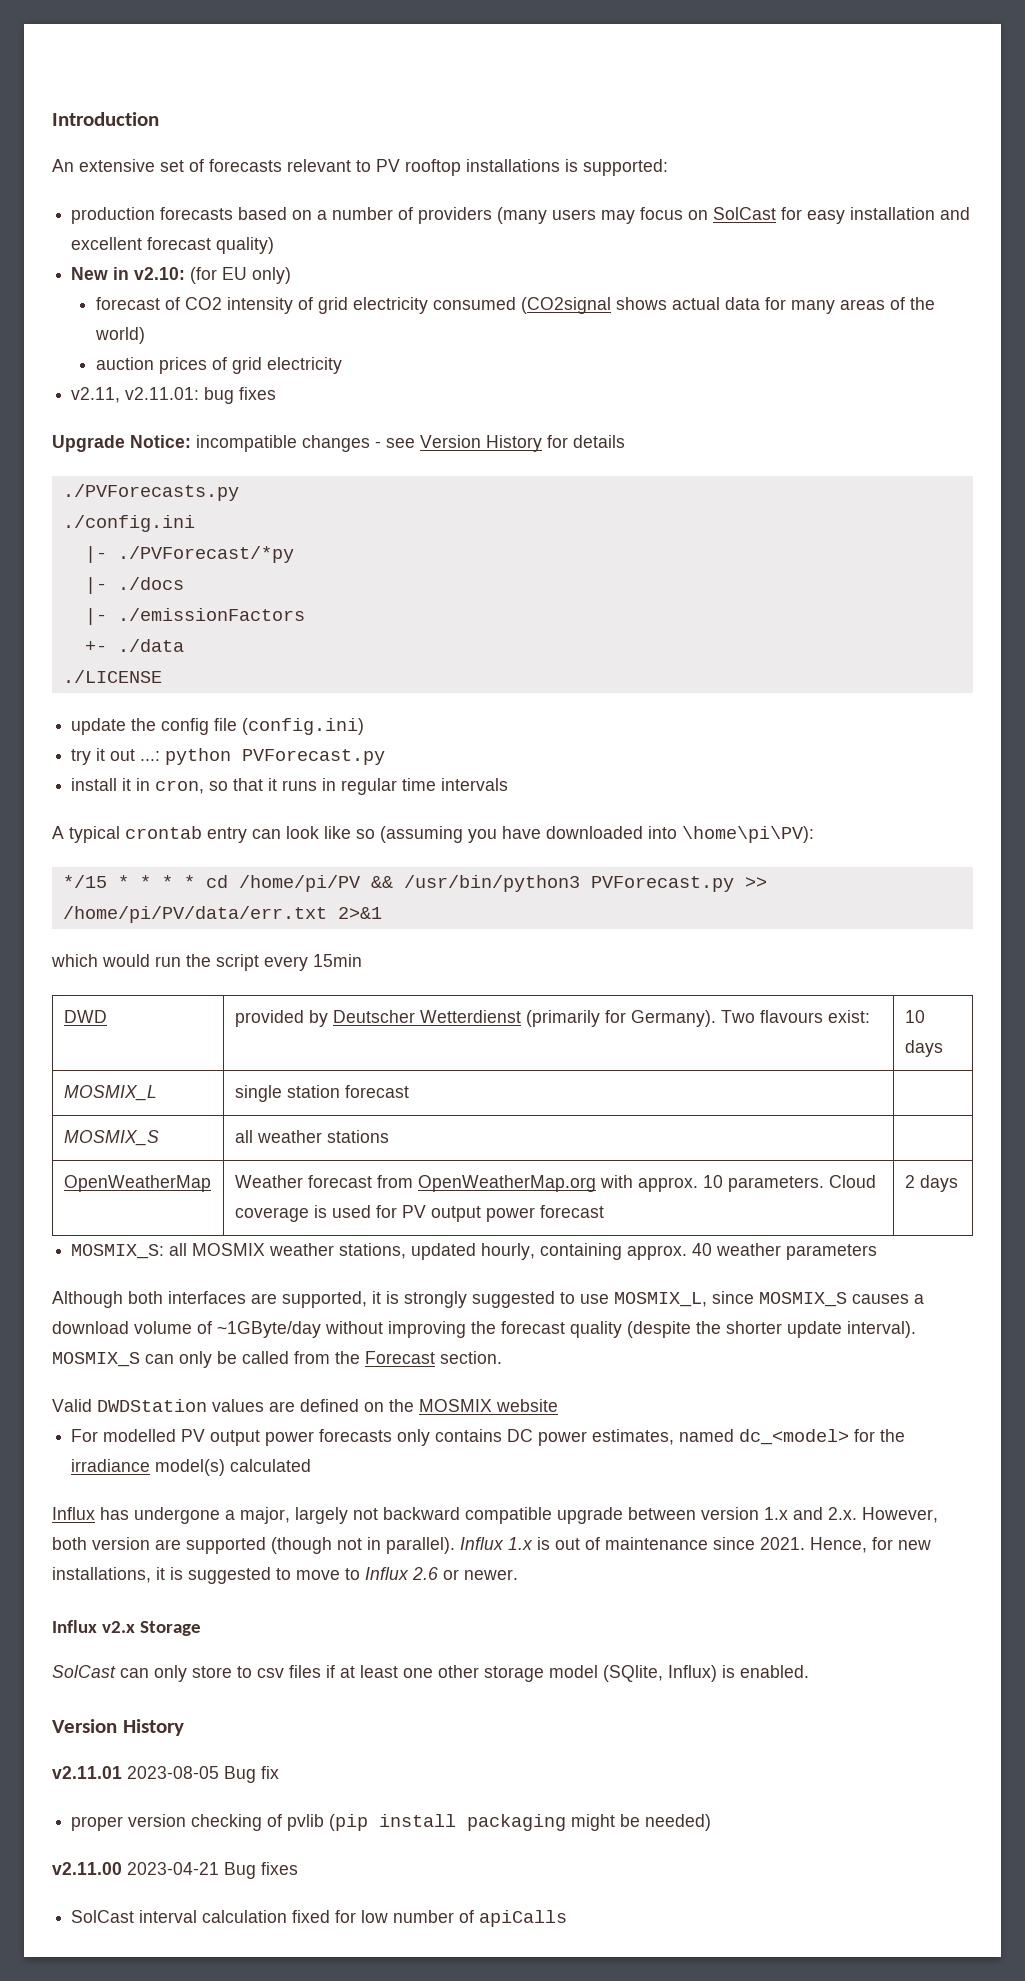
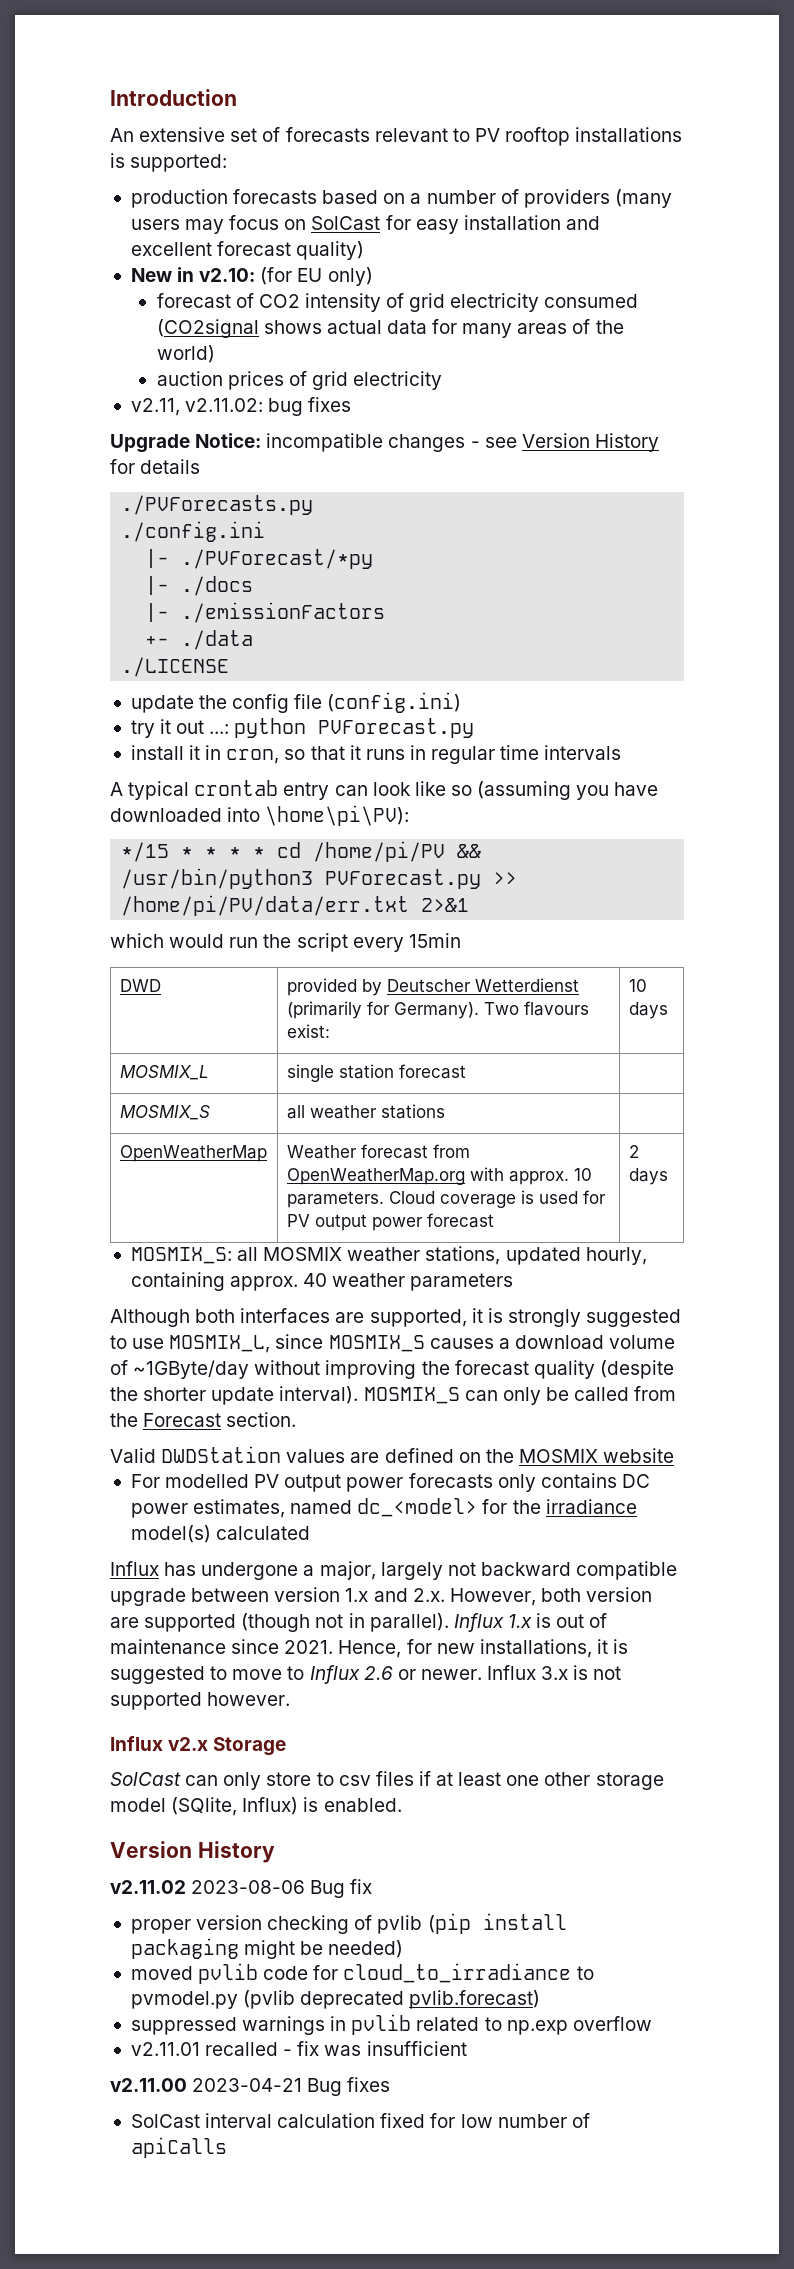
- v2.11, v2.11.01: bug fixes
+ v2.11, v2.11.02: bug fixes
+ Influx 3.x is not supported however.
- v2.11.01 2023-08-05 Bug fix
+ v2.11.02 2023-08-06 Bug fix
+ moved pvlib code for cloud_to_irradiance to pvmodel.py (pvlib deprecated pvlib.forecast)
+ suppressed warnings in pvlib related to np.exp overflow
+ v2.11.01 recalled - fix was insufficient

